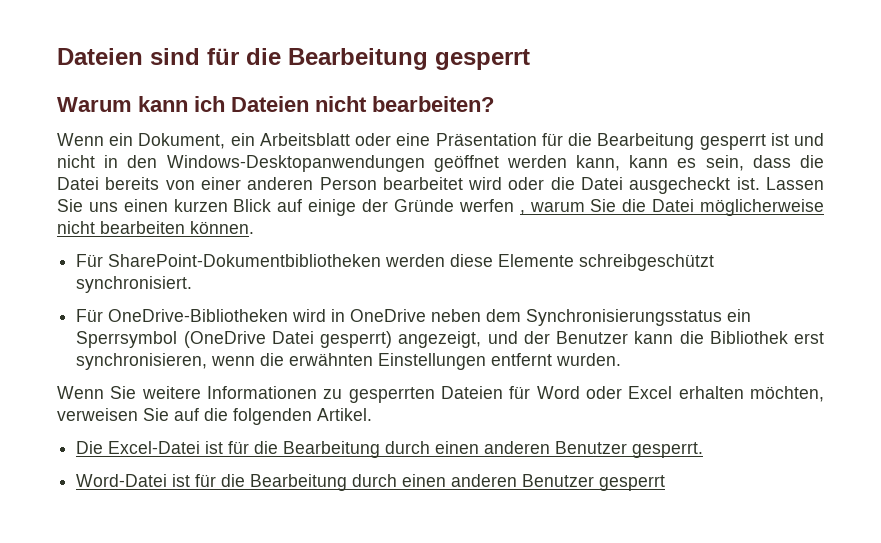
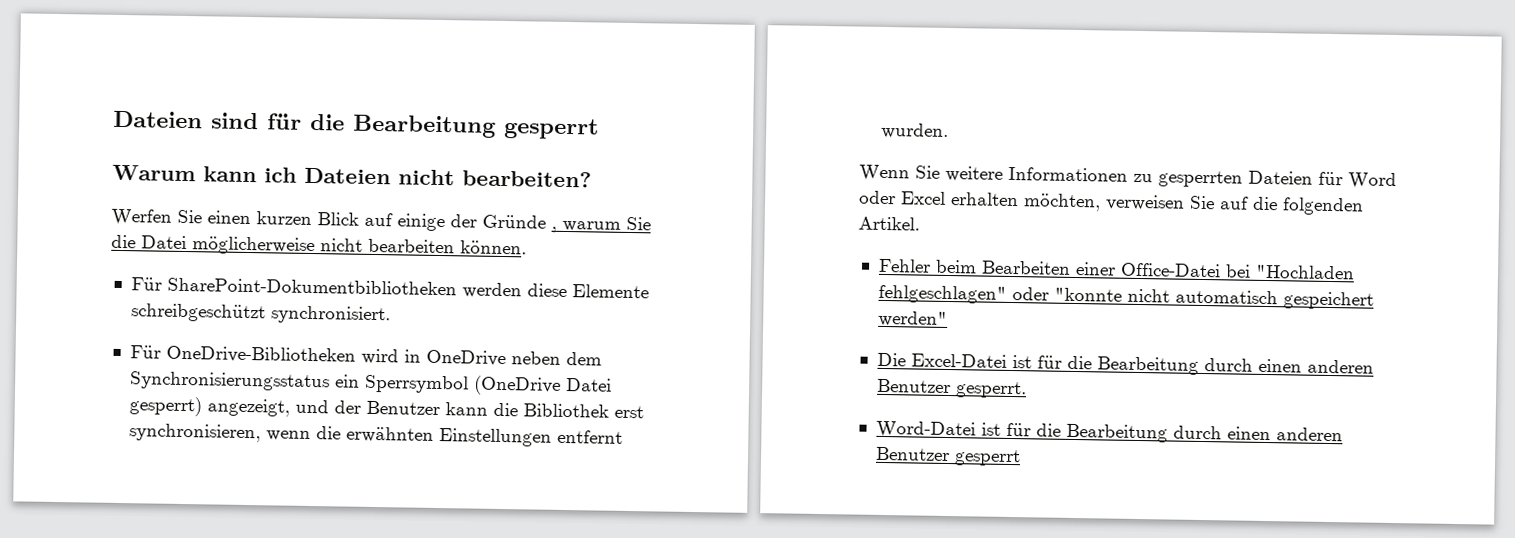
- Wenn ein Dokument, ein Arbeitsblatt oder eine Präsentation für die Bearbeitung gesperrt ist und nicht in den Windows-Desktopanwendungen geöffnet werden kann, kann es sein, dass die Datei bereits von einer anderen Person bearbeitet wird oder die Datei ausgecheckt ist. Lassen Sie uns einen kurzen Blick auf einige der Gründe werfen , warum Sie die Datei möglicherweise nicht bearbeiten können.
+ Werfen Sie einen kurzen Blick auf einige der Gründe , warum Sie die Datei möglicherweise nicht bearbeiten können.
+ Fehler beim Bearbeiten einer Office-Datei bei "Hochladen fehlgeschlagen" oder "konnte nicht automatisch gespeichert werden"

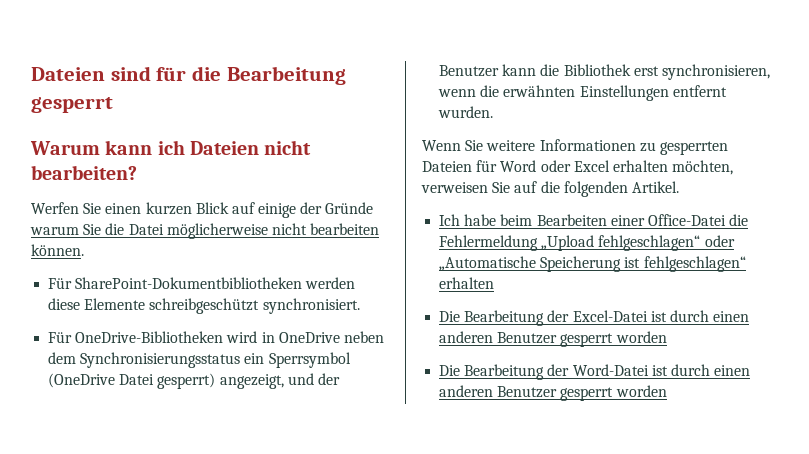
- Werfen Sie einen kurzen Blick auf einige der Gründe , warum Sie die Datei möglicherweise nicht bearbeiten können.
+ Werfen Sie einen kurzen Blick auf einige der Gründe warum Sie die Datei möglicherweise nicht bearbeiten können.
- Fehler beim Bearbeiten einer Office-Datei bei "Hochladen fehlgeschlagen" oder "konnte nicht automatisch gespeichert werden"
- Die Excel-Datei ist für die Bearbeitung durch einen anderen Benutzer gesperrt.
- Word-Datei ist für die Bearbeitung durch einen anderen Benutzer gesperrt
+ Ich habe beim Bearbeiten einer Office-Datei die Fehlermeldung „Upload fehlgeschlagen“ oder „Automatische Speicherung ist fehlgeschlagen“ erhalten
+ Die Bearbeitung der Excel-Datei ist durch einen anderen Benutzer gesperrt worden
+ Die Bearbeitung der Word-Datei ist durch einen anderen Benutzer gesperrt worden

